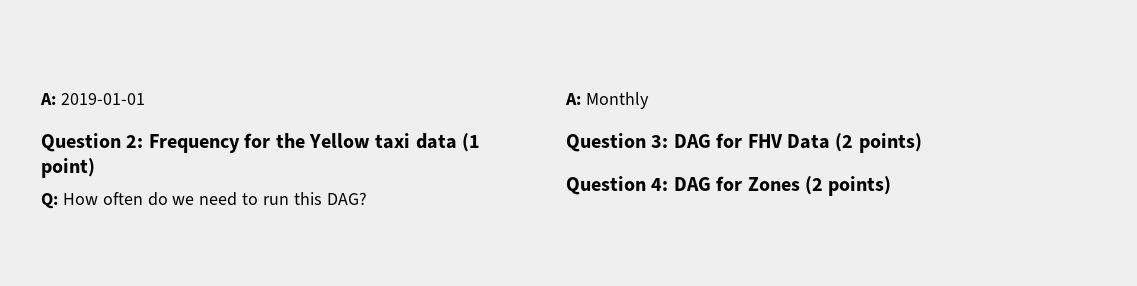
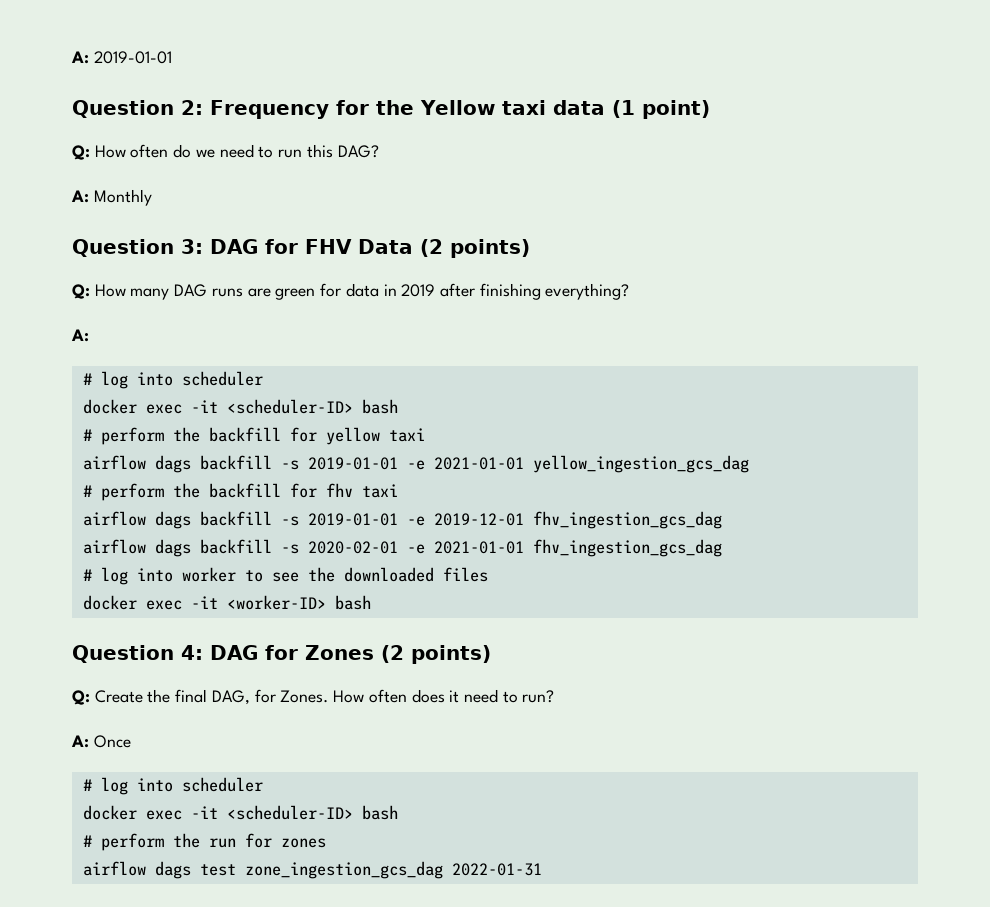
+ Q: How many DAG runs are green for data in 2019 after finishing everything?
+ A:
+ # log into scheduler
+ docker exec -it <scheduler-ID> bash
+ # perform the backfill for yellow taxi
+ airflow dags backfill -s 2019-01-01 -e 2021-01-01 yellow_ingestion_gcs_dag
+ # perform the backfill for fhv taxi
+ airflow dags backfill -s 2019-01-01 -e 2019-12-01 fhv_ingestion_gcs_dag
+ airflow dags backfill -s 2020-02-01 -e 2021-01-01 fhv_ingestion_gcs_dag
+ # log into worker to see the downloaded files
+ docker exec -it <worker-ID> bash
+ Q: Create the final DAG, for Zones. How often does it need to run?
+ A: Once
+ # log into scheduler
+ docker exec -it <scheduler-ID> bash
+ # perform the run for zones
+ airflow dags test zone_ingestion_gcs_dag 2022-01-31

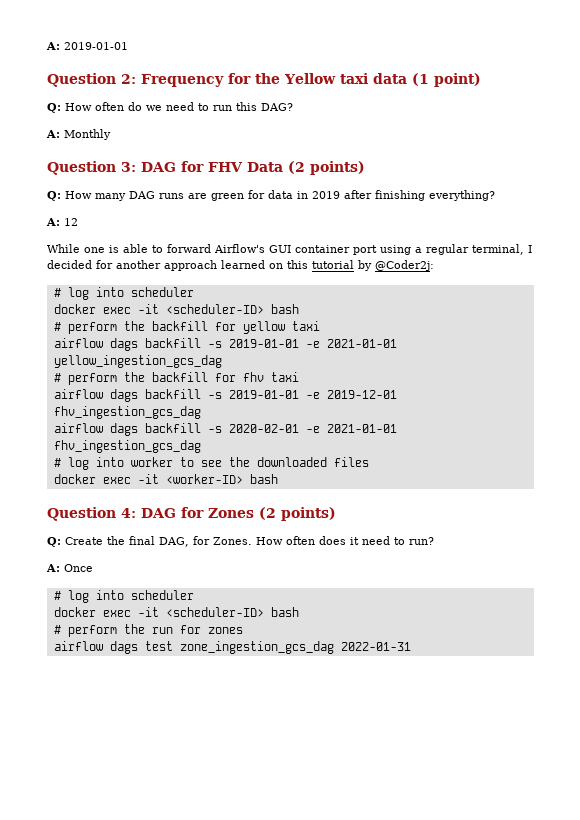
  Q: How many DAG runs are green for data in 2019 after finishing everything?
- A:
+ A: 12
+ While one is able to forward Airflow's GUI container port using a regular terminal, I decided for another approach learned on this tutorial by @Coder2j:

